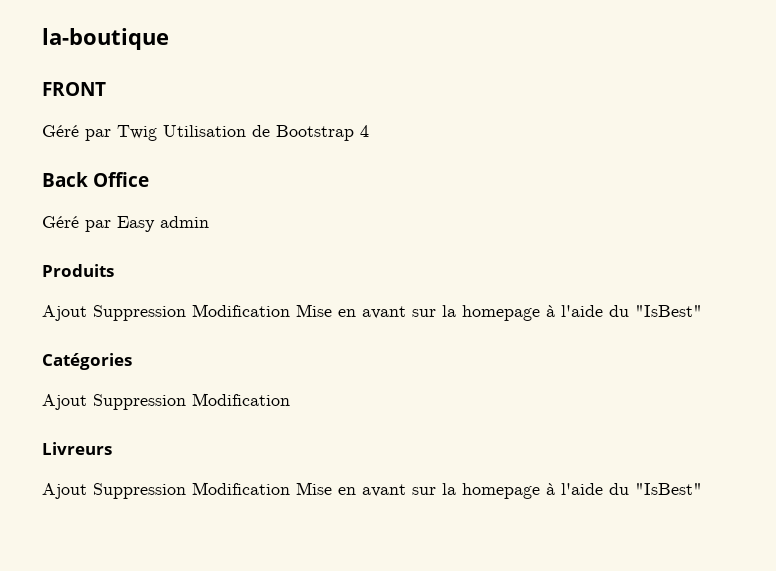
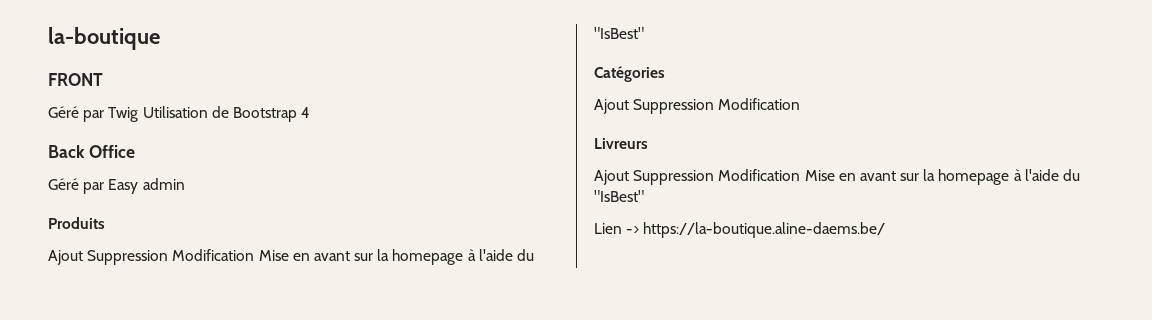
+ Lien -> https://la-boutique.aline-daems.be/

